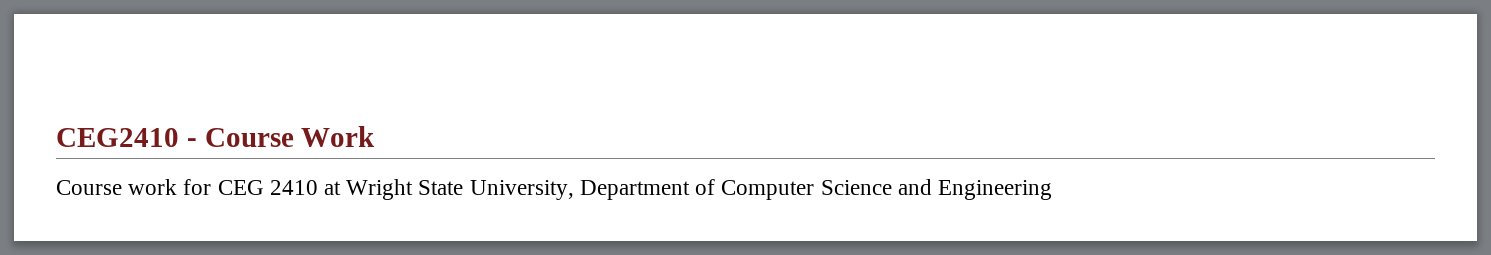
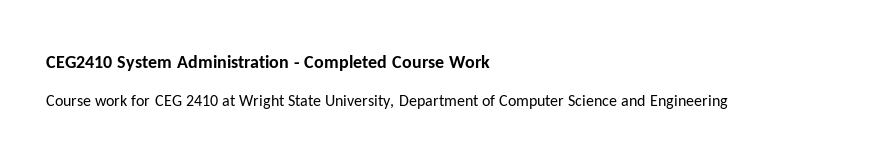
- CEG2410 - Course Work
+ CEG2410 System Administration - Completed Course Work

